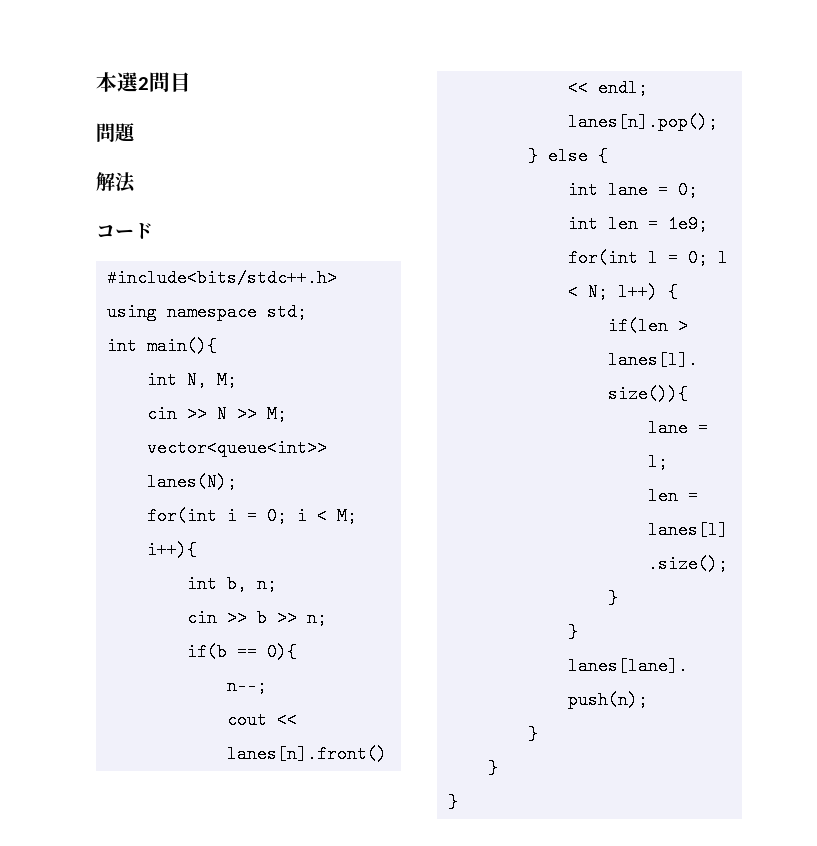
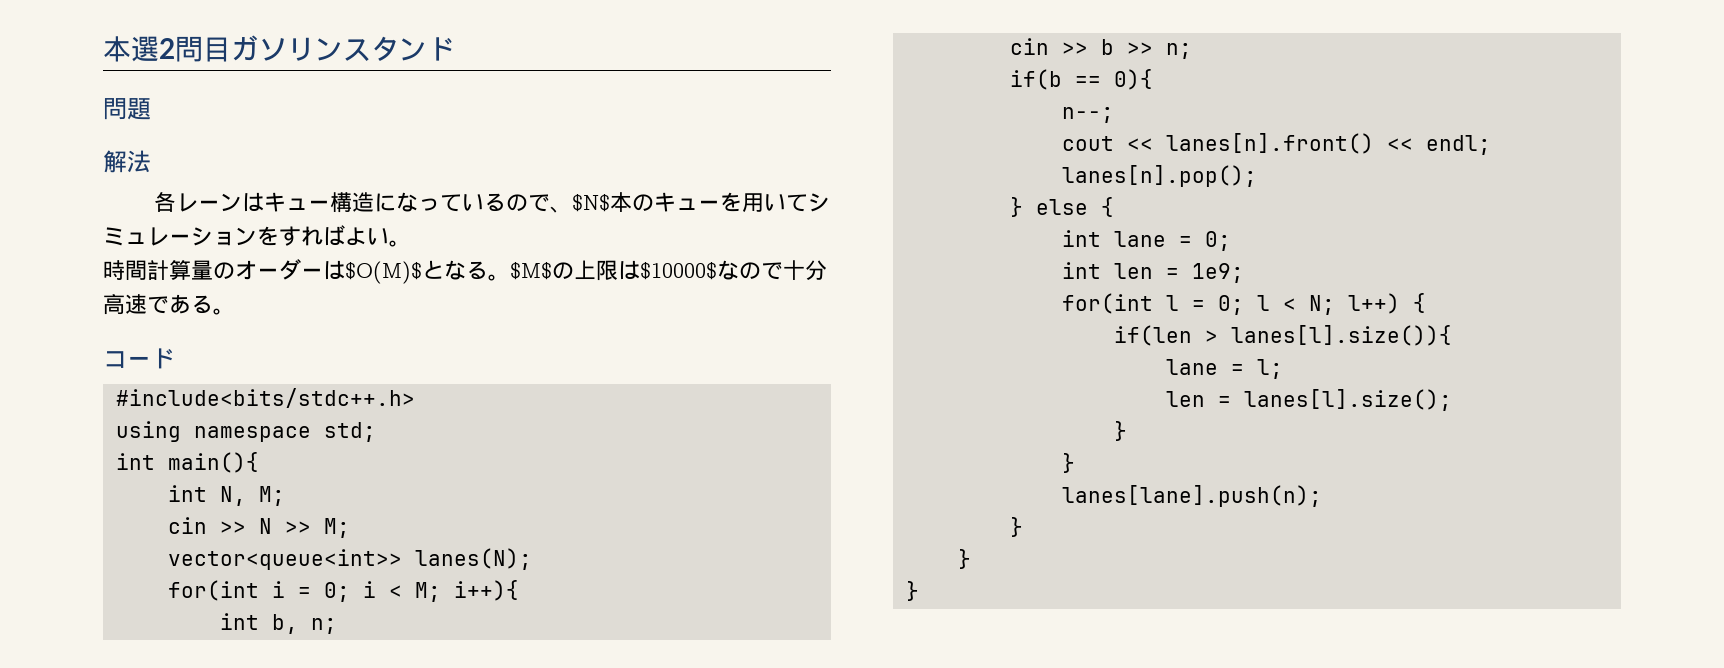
- 本選2問目
+ 本選2問目ガソリンスタンド
  問題
  解法
+ 各レーンはキュー構造になっているので、$N$本のキューを用いてシミュレーションをすればよい。
+ 時間計算量のオーダーは$O(M)$となる。$M$の上限は$10000$なので十分高速である。

